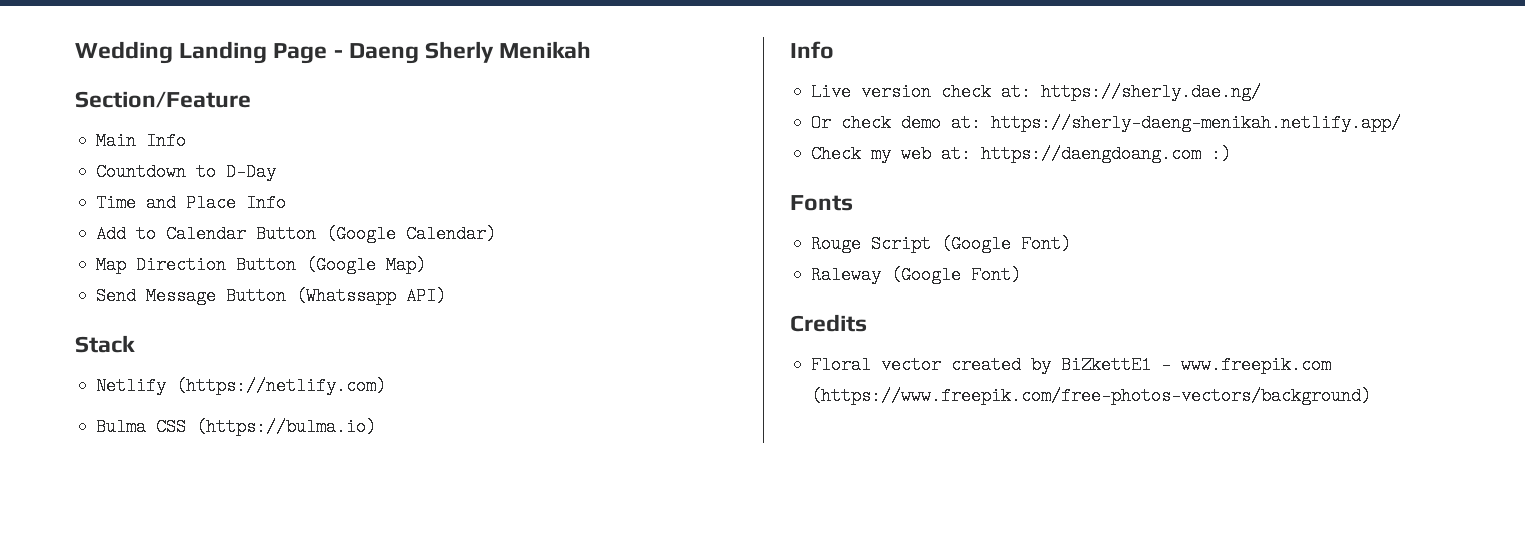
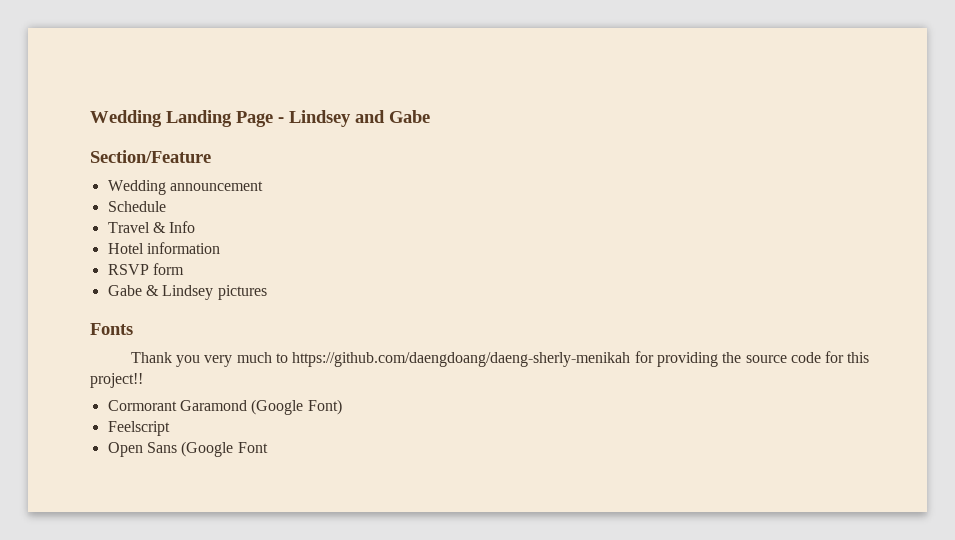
- Wedding Landing Page - Daeng Sherly Menikah
+ Wedding Landing Page - Lindsey and Gabe
  Section/Feature
- Main Info
- Countdown to D-Day
- Time and Place Info
- Add to Calendar Button (Google Calendar)
- Map Direction Button (Google Map)
- Send Message Button (Whatssapp API)
- Stack
- Netlify (https://netlify.com)
- Bulma CSS (https://bulma.io)
- Info
- Live version check at: https://sherly.dae.ng/
- Or check demo at: https://sherly-daeng-menikah.netlify.app/
- Check my web at: https://daengdoang.com :)
+ Wedding announcement
+ Schedule
+ Travel & Info
+ Hotel information
+ RSVP form
+ Gabe & Lindsey pictures
  Fonts
- Rouge Script (Google Font)
- Raleway (Google Font)
- Credits
- Floral vector created by BiZkettE1 - www.freepik.com (https://www.freepik.com/free-photos-vectors/background)
+ Thank you very much to https://github.com/daengdoang/daeng-sherly-menikah for providing the source code for this project!!
+ Cormorant Garamond (Google Font)
+ Feelscript
+ Open Sans (Google Font

